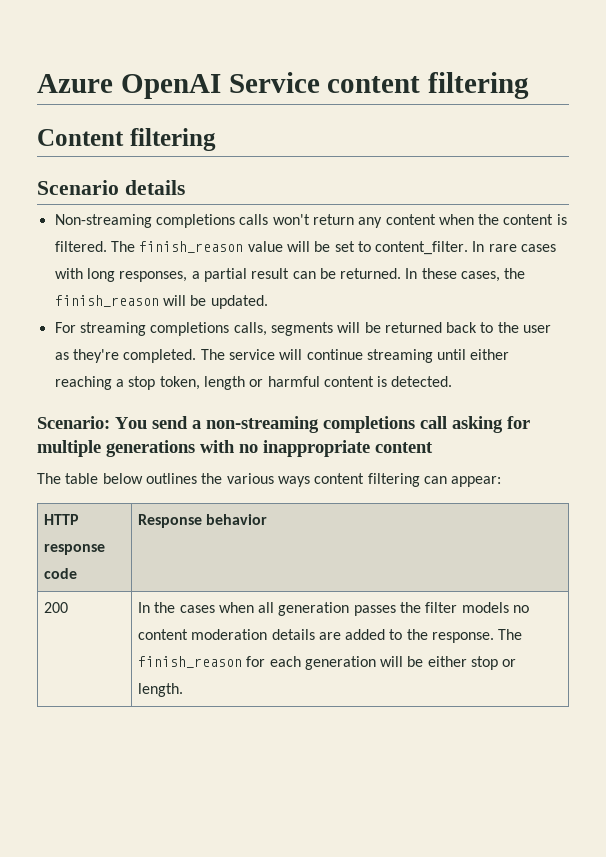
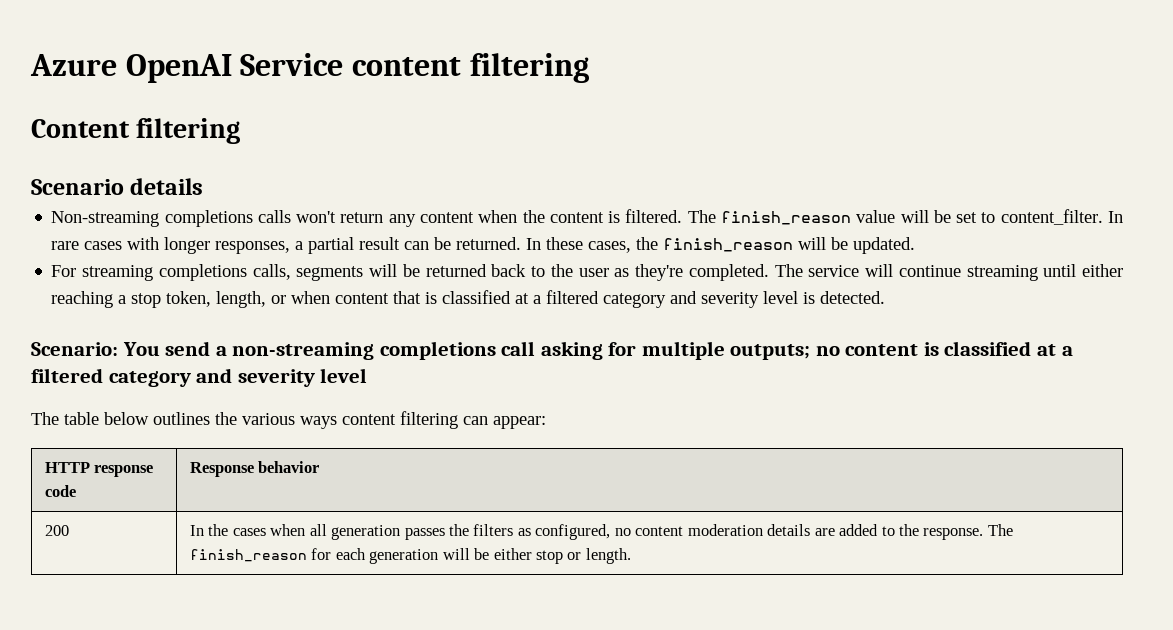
- In rare cases with long responses, a partial result can be returned.
+ In rare cases with longer responses, a partial result can be returned.
- The service will continue streaming until either reaching a stop token, length or harmful content is detected.
+ The service will continue streaming until either reaching a stop token, length, or when content that is classified at a filtered category and severity level is detected.
- Scenario: You send a non-streaming completions call asking for multiple generations with no inappropriate content
+ Scenario: You send a non-streaming completions call asking for multiple outputs; no content is classified at a filtered category and severity level
- 200 | In the cases when all generation passes the filter models no content moderation details are added to the response. The finish_reason for each generation will be either stop or length.
+ 200 | In the cases when all generation passes the filters as configured, no content moderation details are added to the response. The finish_reason for each generation will be either stop or length.

